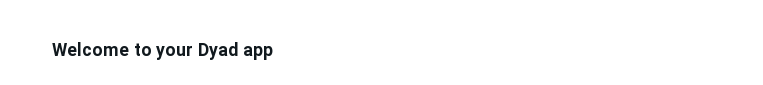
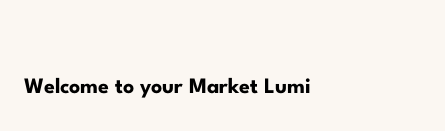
- Welcome to your Dyad app
+ Welcome to your Market Lumi

